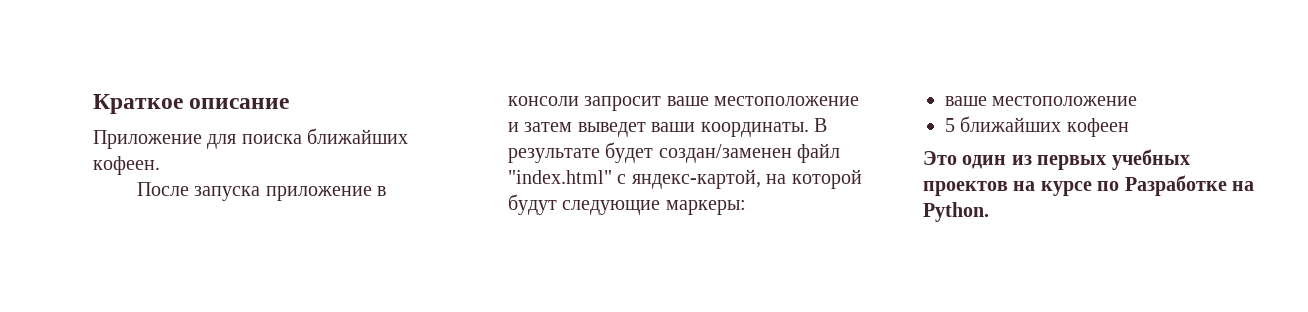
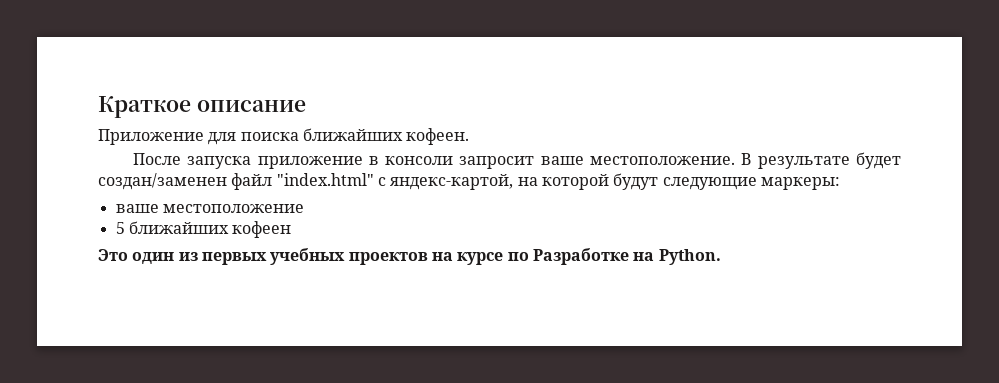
- После запуска приложение в консоли запросит ваше местоположение и затем выведет ваши координаты.
+ После запуска приложение в консоли запросит ваше местоположение.

